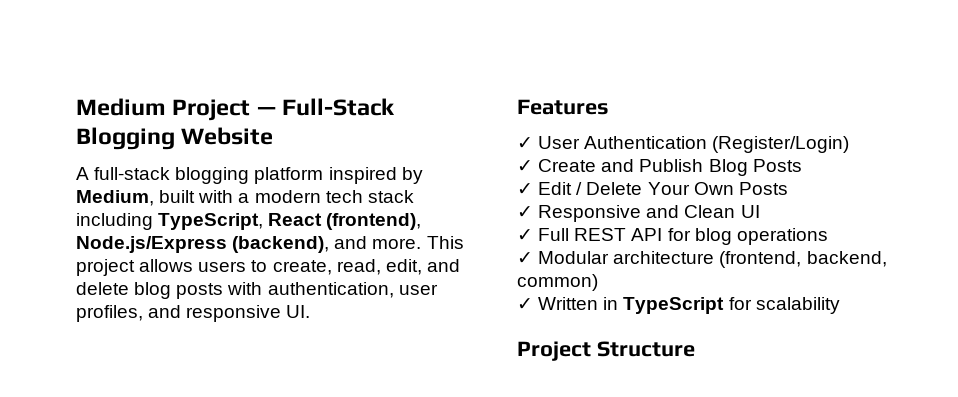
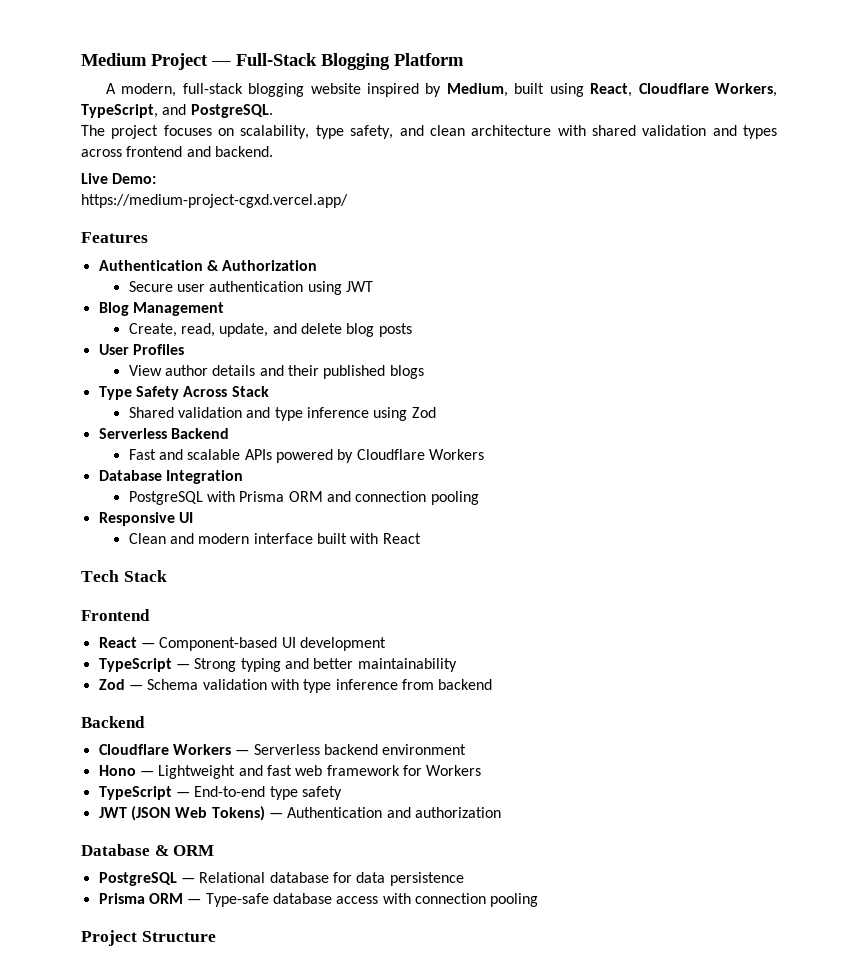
- Medium Project — Full-Stack Blogging Website
+ Medium Project — Full-Stack Blogging Platform
- A full-stack blogging platform inspired by Medium, built with a modern tech stack including TypeScript, React (frontend), Node.js/Express (backend), and more. This project allows users to create, read, edit, and delete blog posts with authentication, user profiles, and responsive UI.
+ A modern, full-stack blogging website inspired by Medium, built using React, Cloudflare Workers, TypeScript, and PostgreSQL.
+ The project focuses on scalability, type safety, and clean architecture with shared validation and types across frontend and backend.
+ Live Demo:
+ https://medium-project-cgxd.vercel.app/
  Features
- ✓ User Authentication (Register/Login)
- ✓ Create and Publish Blog Posts
- ✓ Edit / Delete Your Own Posts
- ✓ Responsive and Clean UI
- ✓ Full REST API for blog operations
- ✓ Modular architecture (frontend, backend, common)
- ✓ Written in TypeScript for scalability
+ Authentication & Authorization
+ Secure user authentication using JWT
+ Blog Management
+ Create, read, update, and delete blog posts
+ User Profiles
+ View author details and their published blogs
+ Type Safety Across Stack
+ Shared validation and type inference using Zod
+ Serverless Backend
+ Fast and scalable APIs powered by Cloudflare Workers
+ Database Integration
+ PostgreSQL with Prisma ORM and connection pooling
+ Responsive UI
+ Clean and modern interface built with React
+ Tech Stack
+ Frontend
+ React — Component-based UI development
+ TypeScript — Strong typing and better maintainability
+ Zod — Schema validation with type inference from backend
+ Backend
+ Cloudflare Workers — Serverless backend environment
+ Hono — Lightweight and fast web framework for Workers
+ TypeScript — End-to-end type safety
+ JWT (JSON Web Tokens) — Authentication and authorization
+ Database & ORM
+ PostgreSQL — Relational database for data persistence
+ Prisma ORM — Type-safe database access with connection pooling

